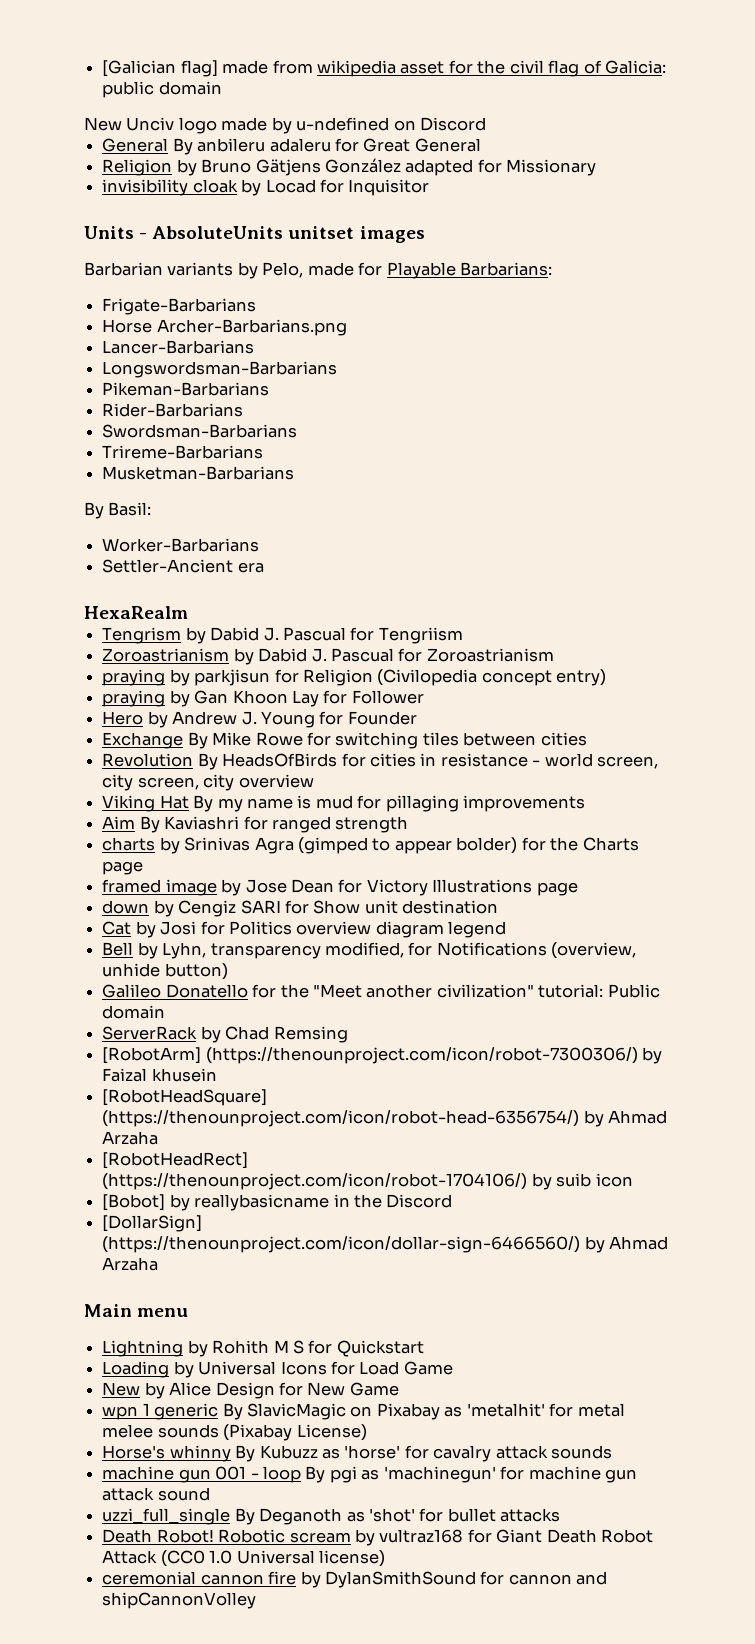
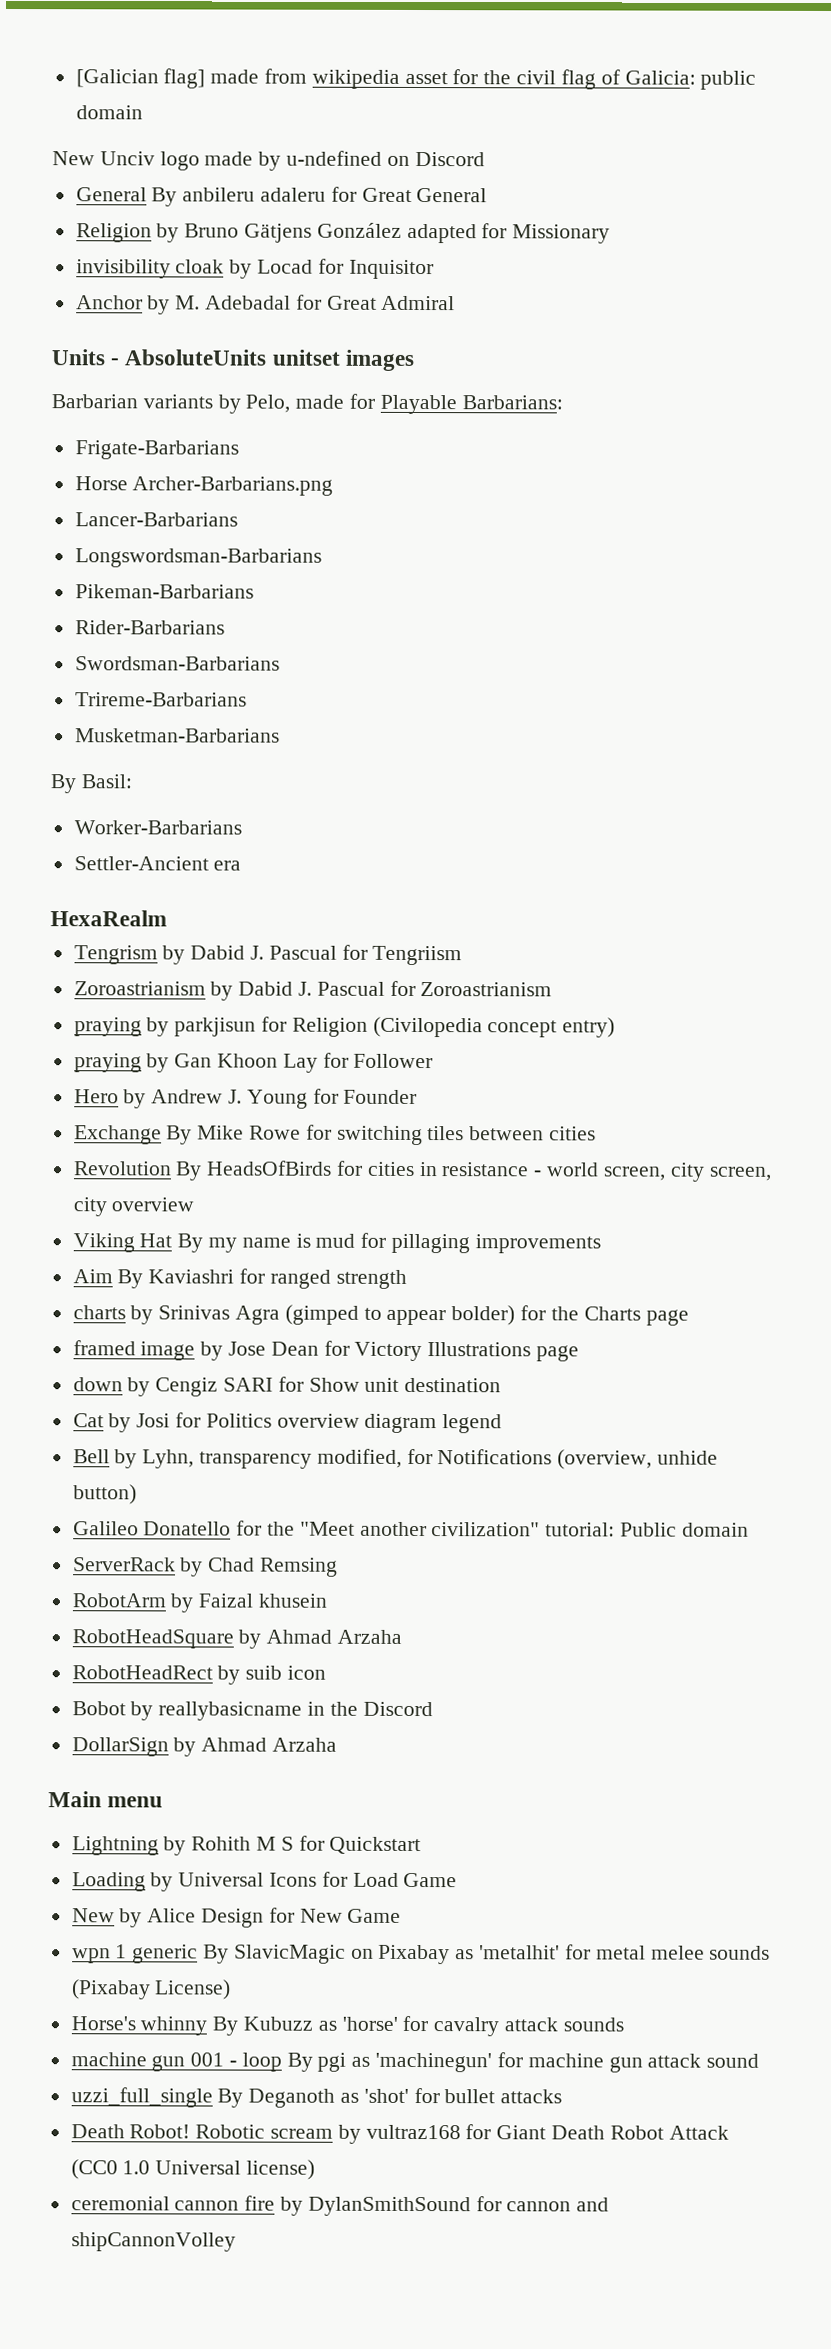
+ Anchor by M. Adebadal for Great Admiral
- [RobotArm] (https://thenounproject.com/icon/robot-7300306/) by Faizal khusein
+ RobotArm by Faizal khusein
- [RobotHeadSquare] (https://thenounproject.com/icon/robot-head-6356754/) by Ahmad Arzaha
- [RobotHeadRect] (https://thenounproject.com/icon/robot-1704106/) by suib icon
+ RobotHeadSquare by Ahmad Arzaha
+ RobotHeadRect by suib icon
- [Bobot] by reallybasicname in the Discord
+ Bobot by reallybasicname in the Discord
- [DollarSign] (https://thenounproject.com/icon/dollar-sign-6466560/) by Ahmad Arzaha
+ DollarSign by Ahmad Arzaha

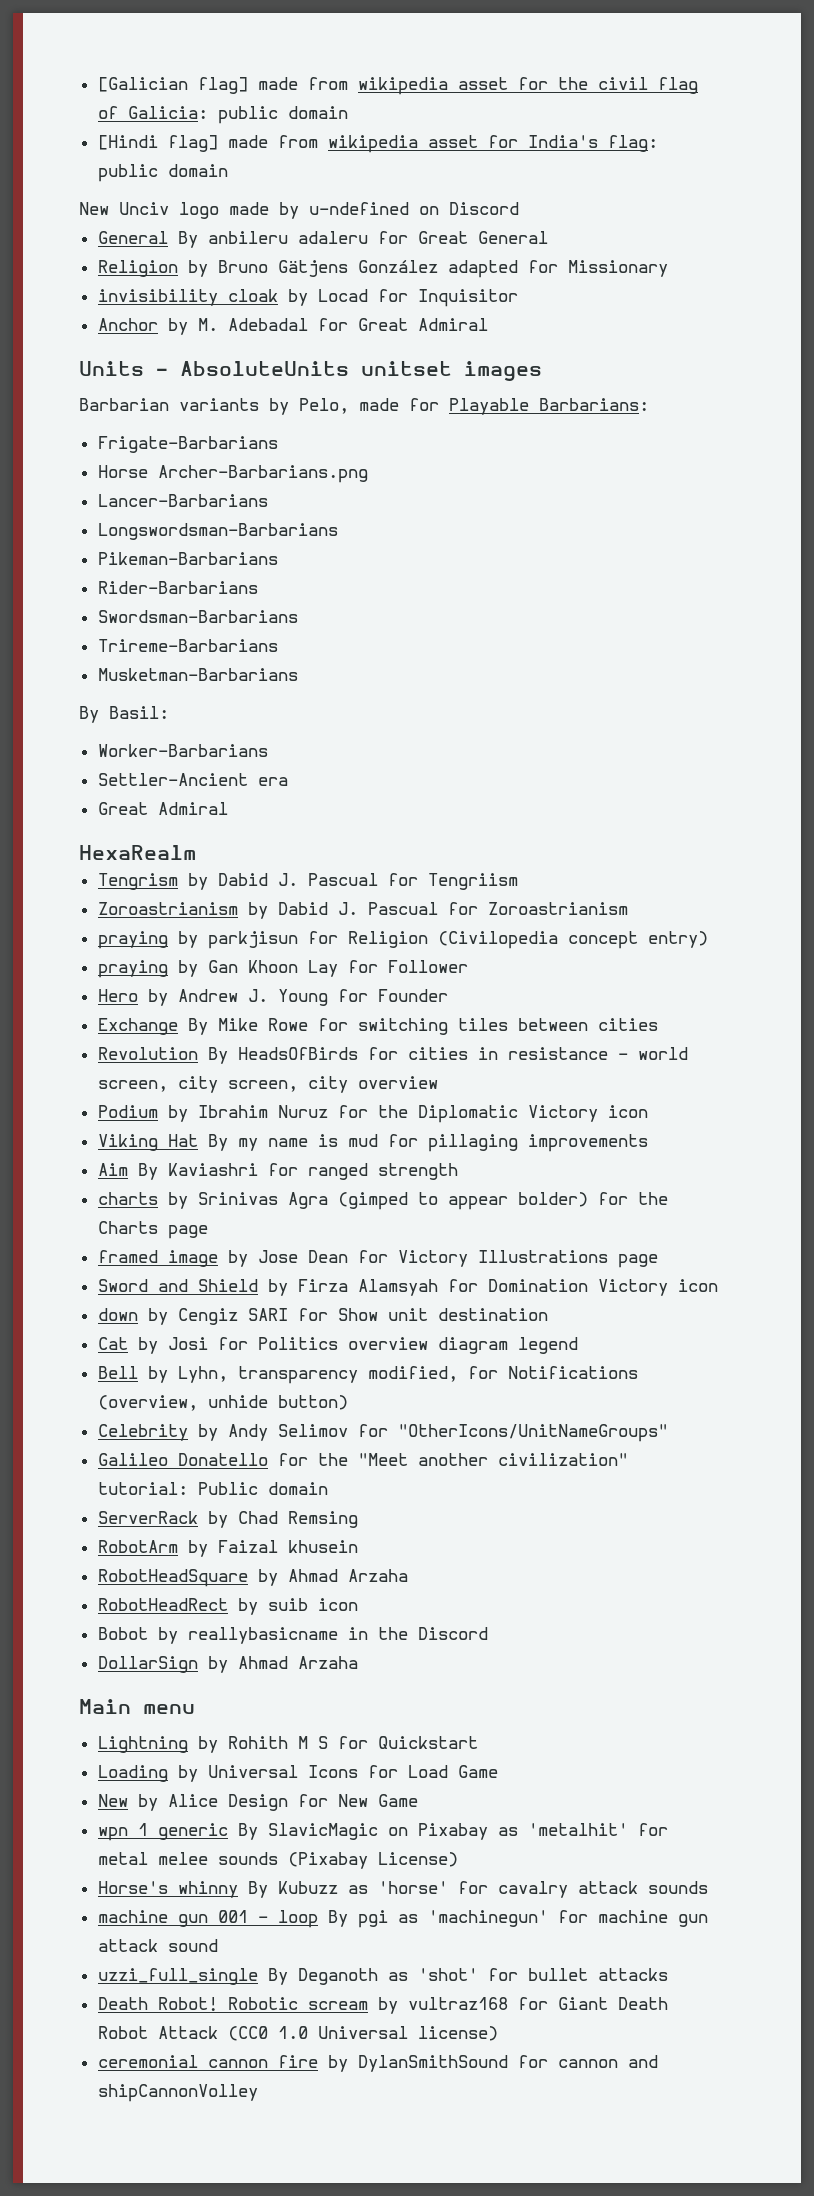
+ [Hindi flag] made from wikipedia asset for India's flag: public domain
  Settler-Ancient era
+ Great Admiral
+ Podium by Ibrahim Nuruz for the Diplomatic Victory icon
+ Sword and Shield by Firza Alamsyah for Domination Victory icon
+ Celebrity by Andy Selimov for "OtherIcons/UnitNameGroups"

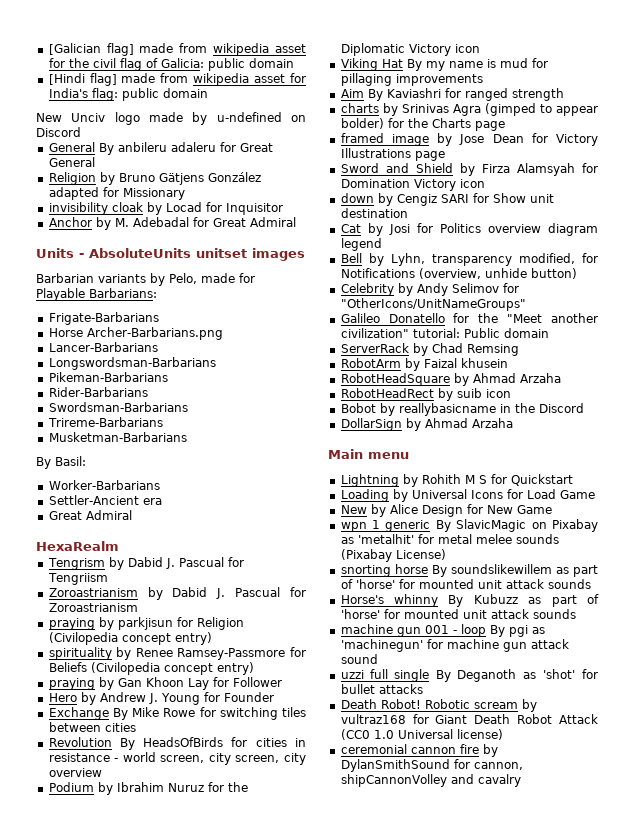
+ spirituality by Renee Ramsey-Passmore for Beliefs (Civilopedia concept entry)
+ snorting horse By soundslikewillem as part of 'horse' for mounted unit attack sounds
- Horse's whinny By Kubuzz as 'horse' for cavalry attack sounds
+ Horse's whinny By Kubuzz as part of 'horse' for mounted unit attack sounds
- ceremonial cannon fire by DylanSmithSound for cannon and shipCannonVolley
+ ceremonial cannon fire by DylanSmithSound for cannon, shipCannonVolley and cavalry

